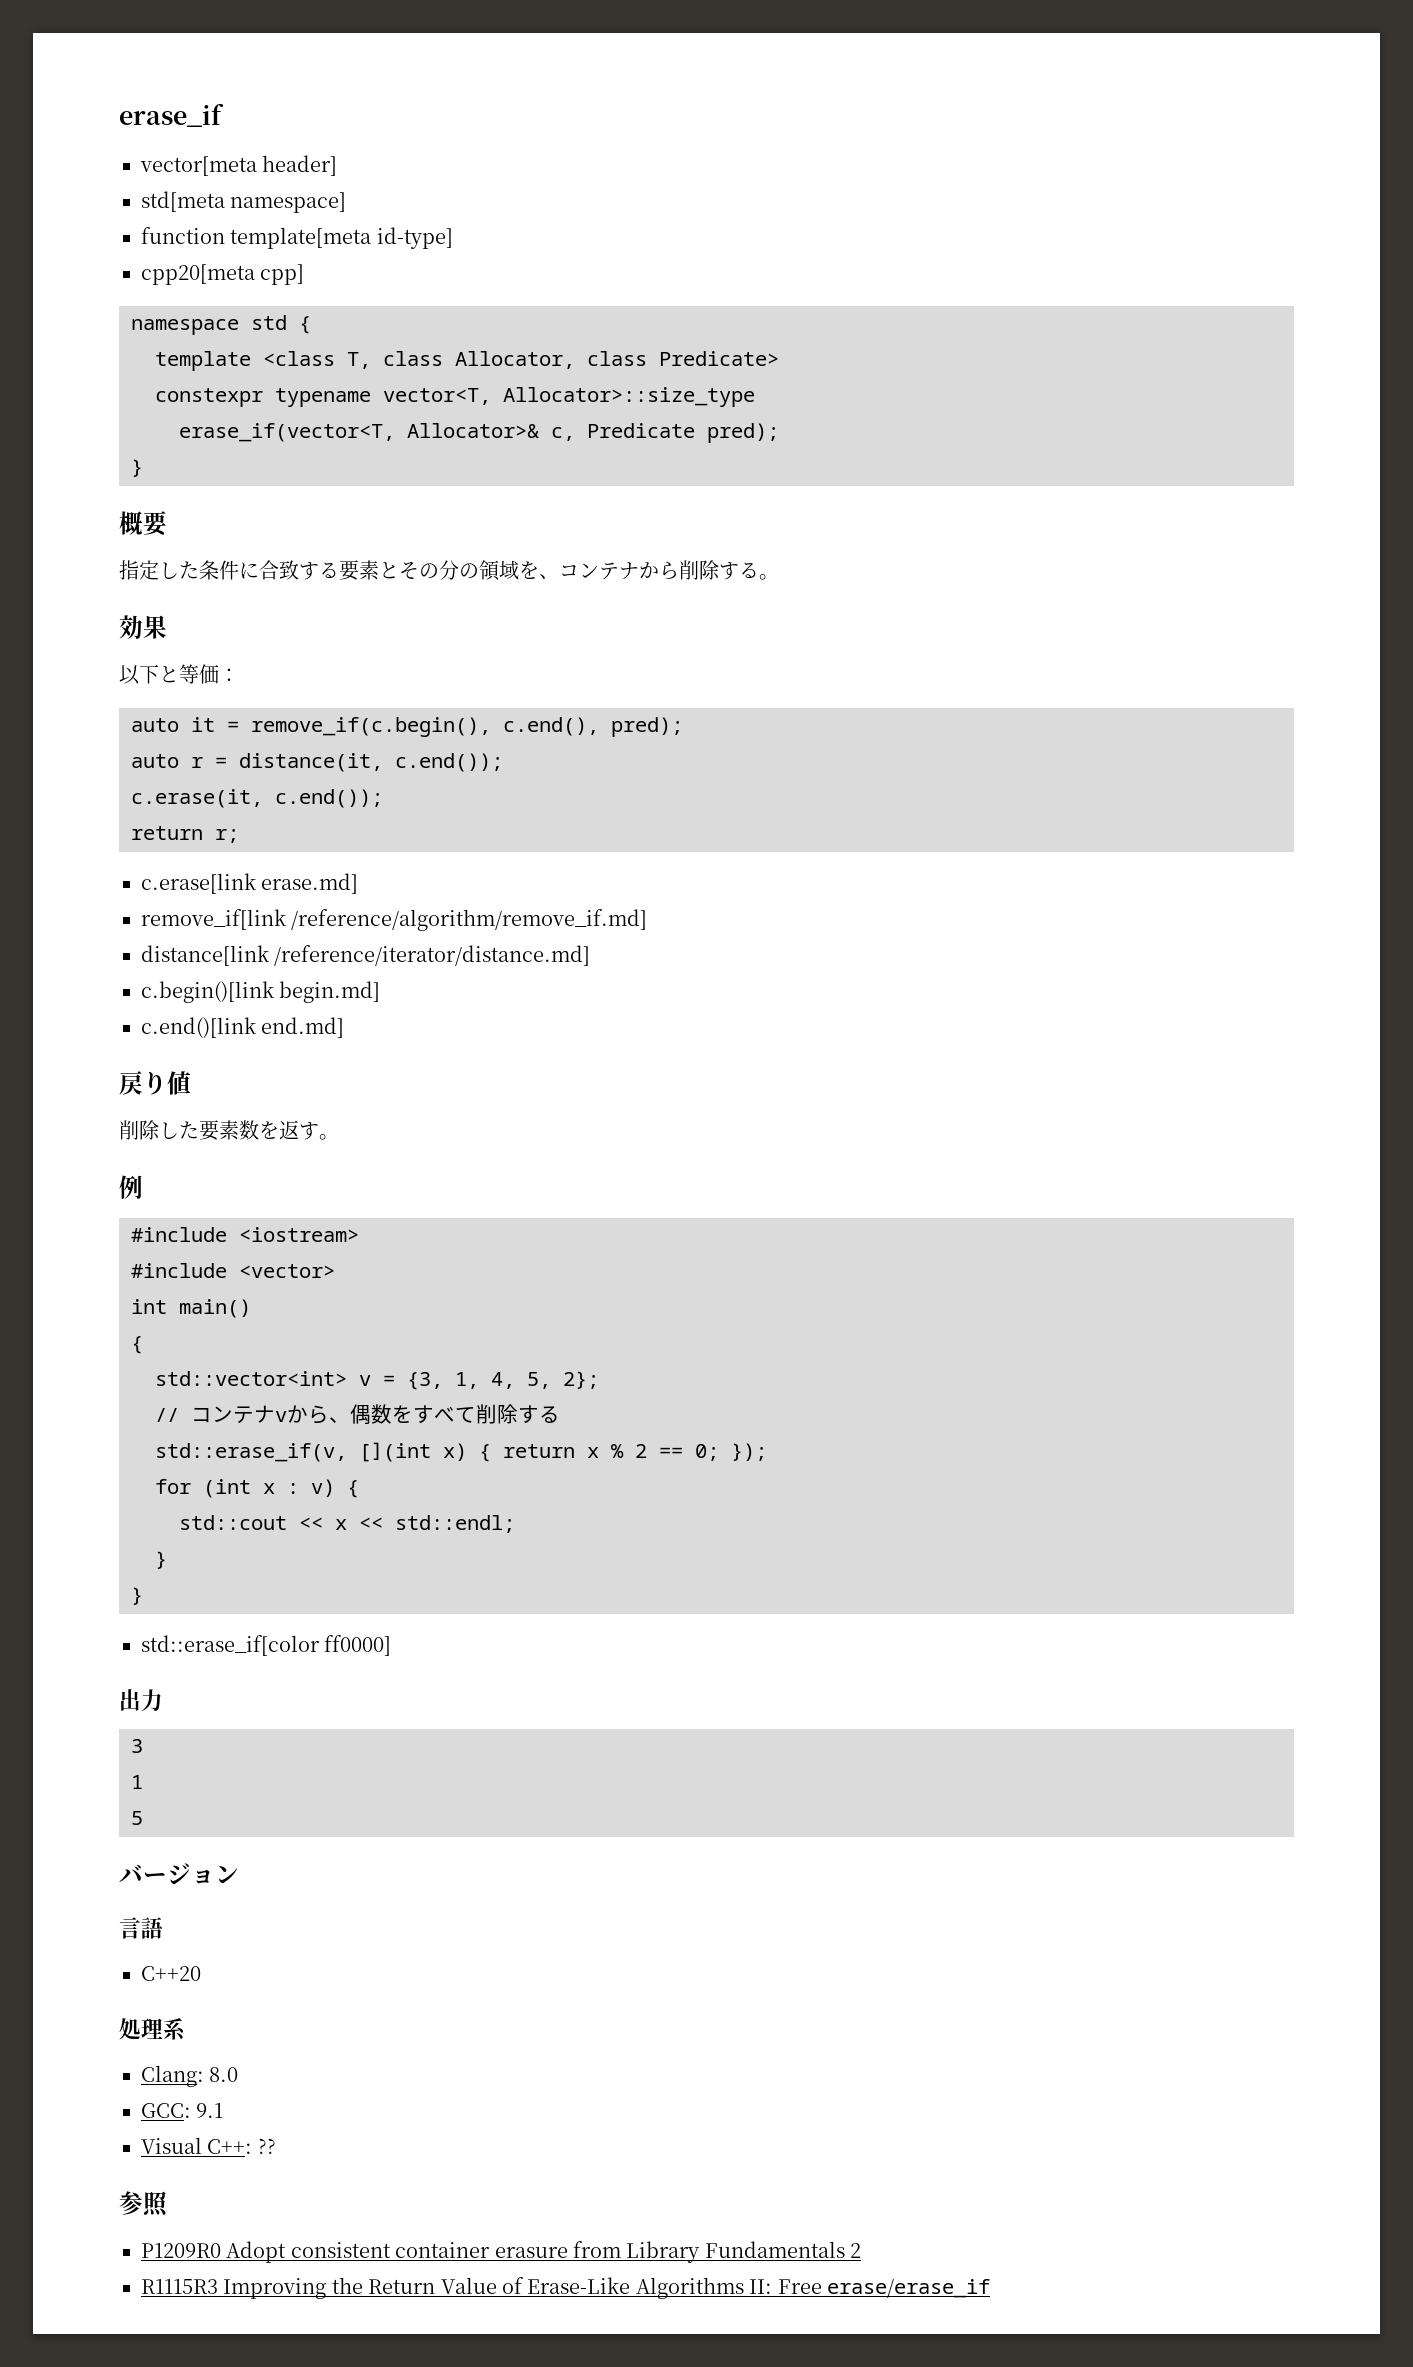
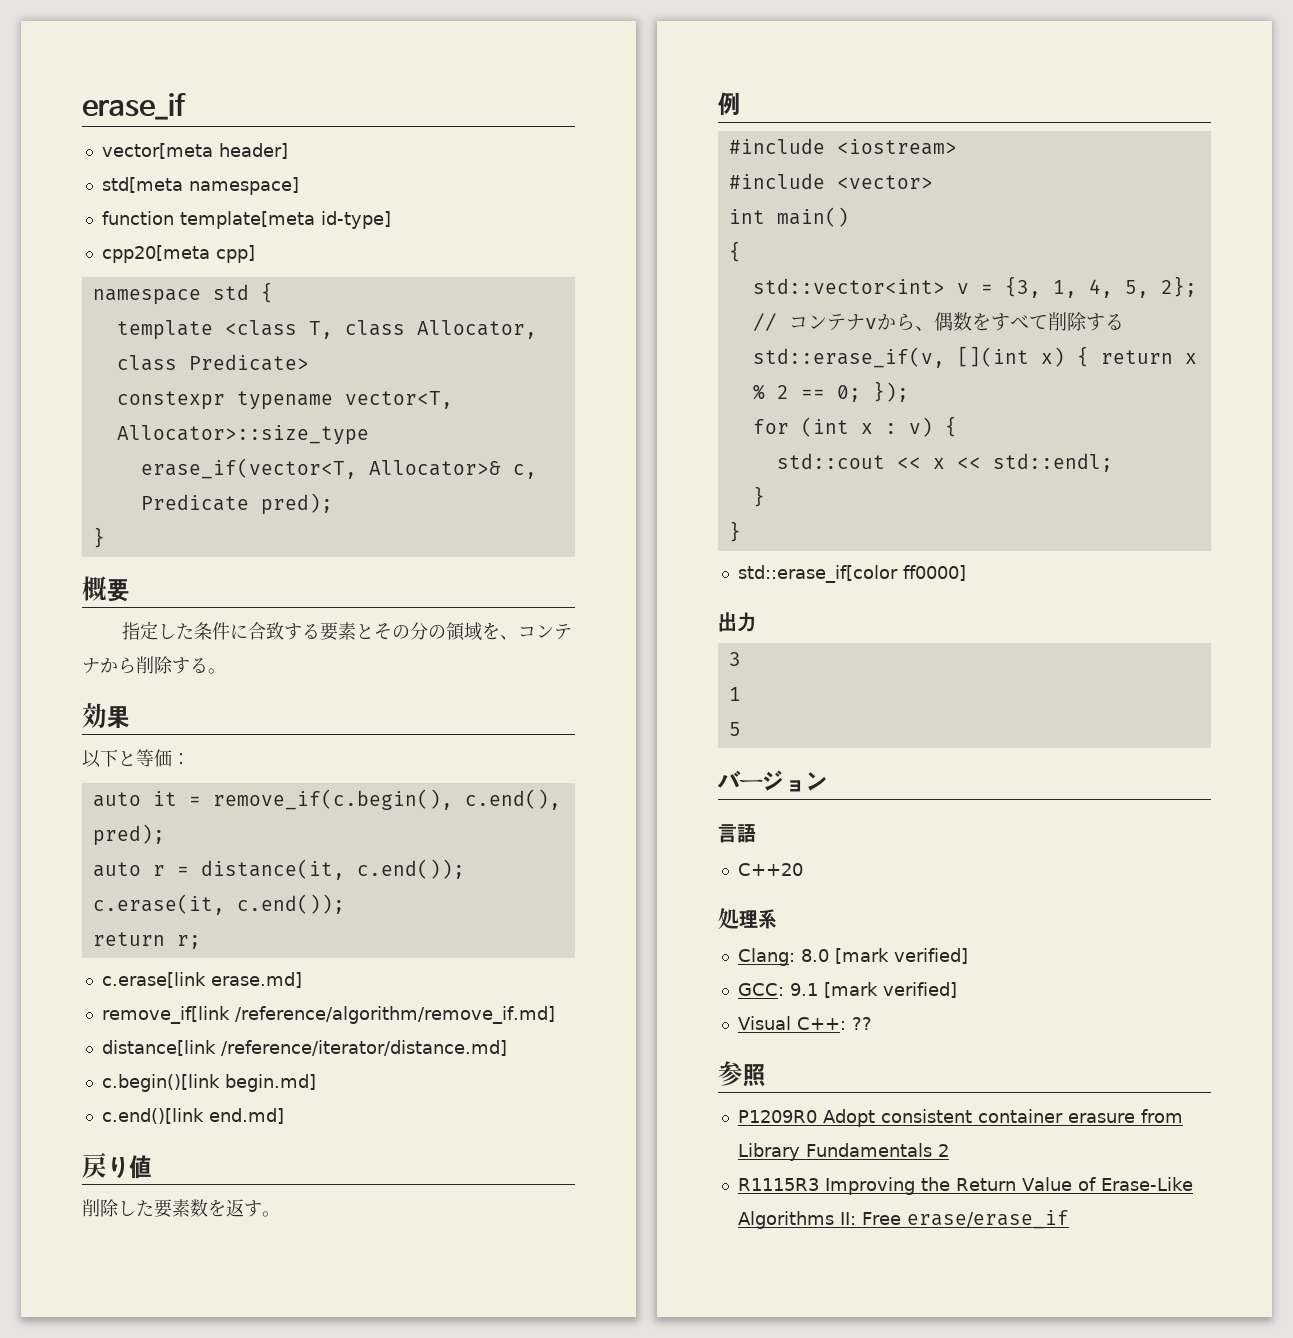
- Clang: 8.0
+ Clang: 8.0 [mark verified]
- GCC: 9.1
+ GCC: 9.1 [mark verified]

